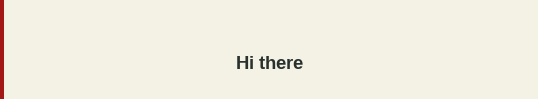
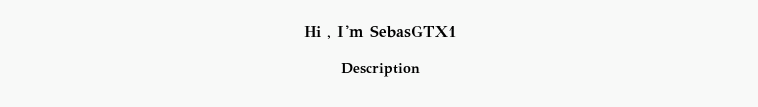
- Hi there
+ Hi , I'm SebasGTX1
+ Description

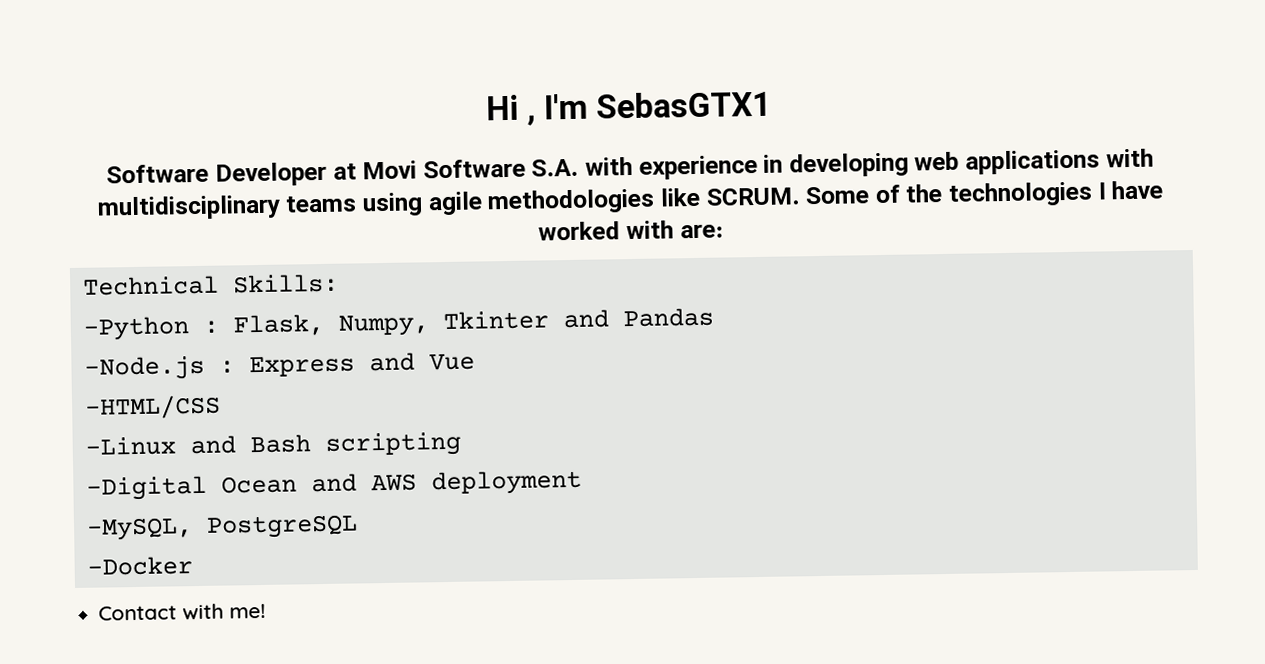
- Description
+ Software Developer at Movi Software S.A. with experience in developing web applications with multidisciplinary teams using agile methodologies like SCRUM. Some of the technologies I have worked with are:
+ Technical Skills:
+ -Python : Flask, Numpy, Tkinter and Pandas
+ -Node.js : Express and Vue
+ -HTML/CSS
+ -Linux and Bash scripting
+ -Digital Ocean and AWS deployment
+ -MySQL, PostgreSQL
+ -Docker
+ Contact with me!

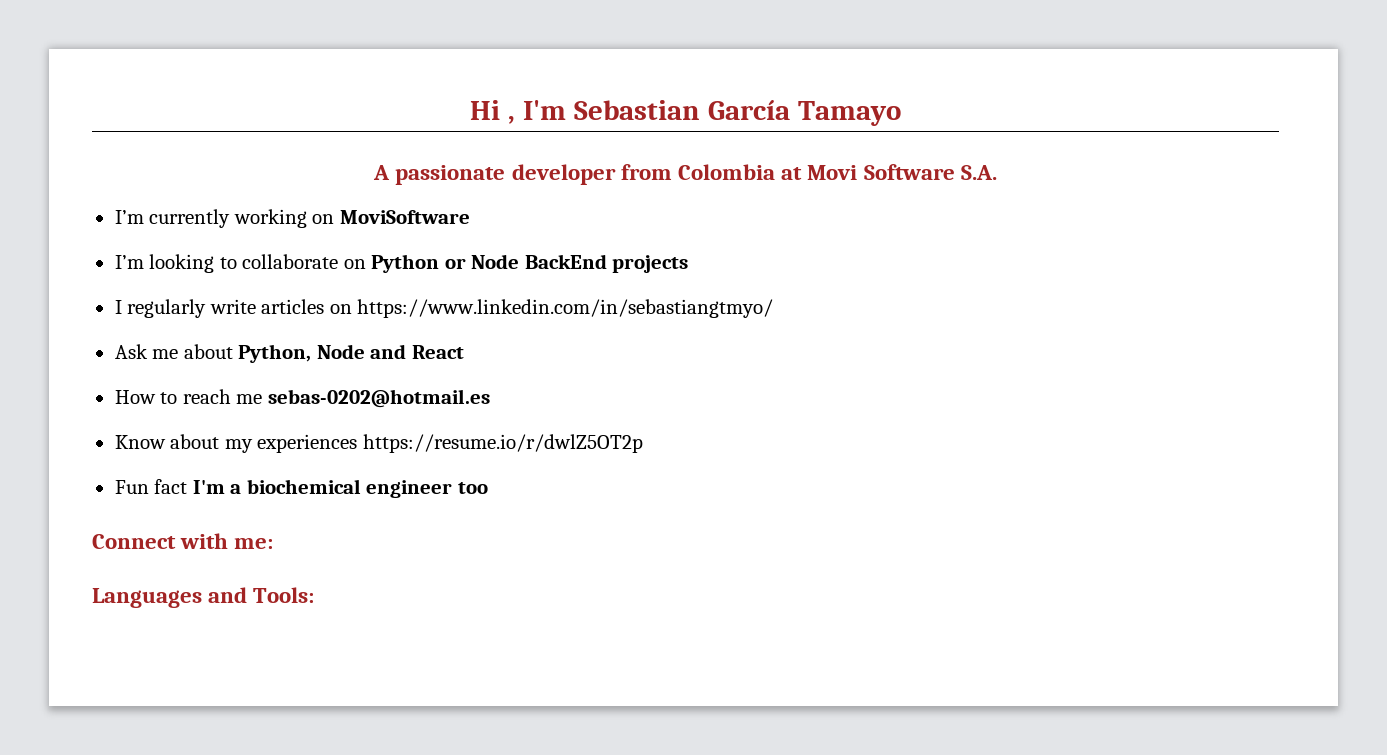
- Hi , I'm SebasGTX1
- Software Developer at Movi Software S.A. with experience in developing web applications with multidisciplinary teams using agile methodologies like SCRUM. Some of the technologies I have worked with are:
- Technical Skills:
- -Python : Flask, Numpy, Tkinter and Pandas
- -Node.js : Express and Vue
- -HTML/CSS
- -Linux and Bash scripting
- -Digital Ocean and AWS deployment
- -MySQL, PostgreSQL
- -Docker
- Contact with me!
+ Hi , I'm Sebastian García Tamayo
+ A passionate developer from Colombia at Movi Software S.A.
+ I’m currently working on MoviSoftware
+ I’m looking to collaborate on Python or Node BackEnd projects
+ I regularly write articles on https://www.linkedin.com/in/sebastiangtmyo/
+ Ask me about Python, Node and React
+ How to reach me sebas-0202@hotmail.es
+ Know about my experiences https://resume.io/r/dwlZ5OT2p
+ Fun fact I'm a biochemical engineer too
+ Connect with me:
+ Languages and Tools:

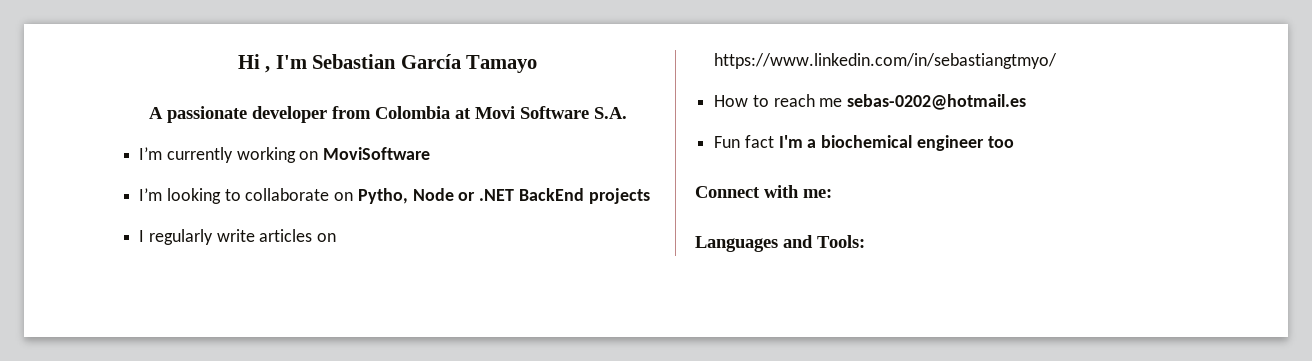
- I’m looking to collaborate on Python or Node BackEnd projects
+ I’m looking to collaborate on Pytho, Node or .NET BackEnd projects
- Ask me about Python, Node and React
- Know about my experiences https://resume.io/r/dwlZ5OT2p

